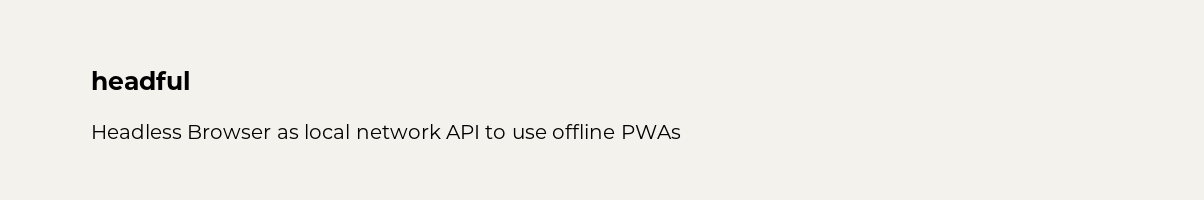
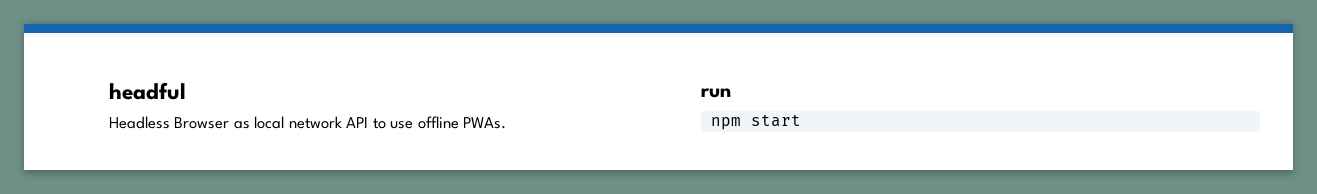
- Headless Browser as local network API to use offline PWAs
+ Headless Browser as local network API to use offline PWAs.
+ run
+ npm start

